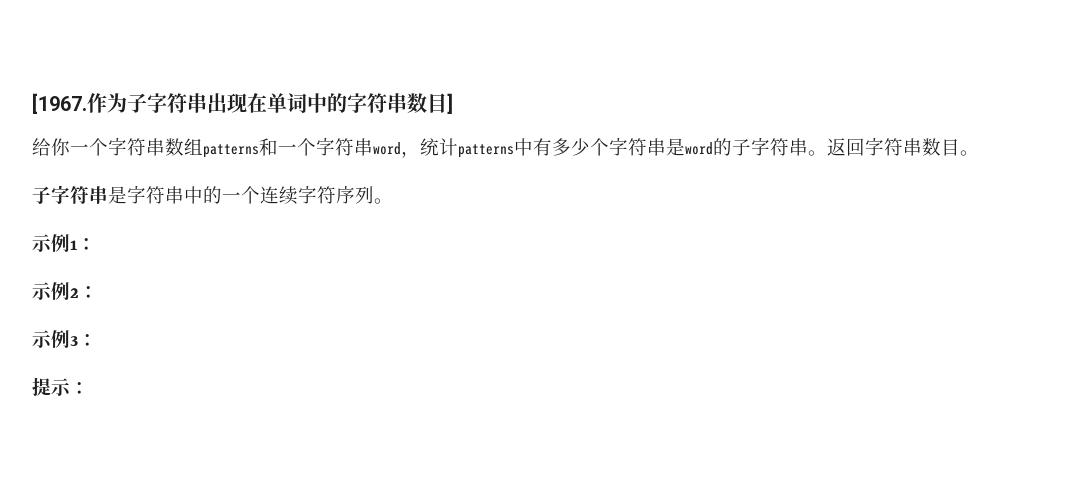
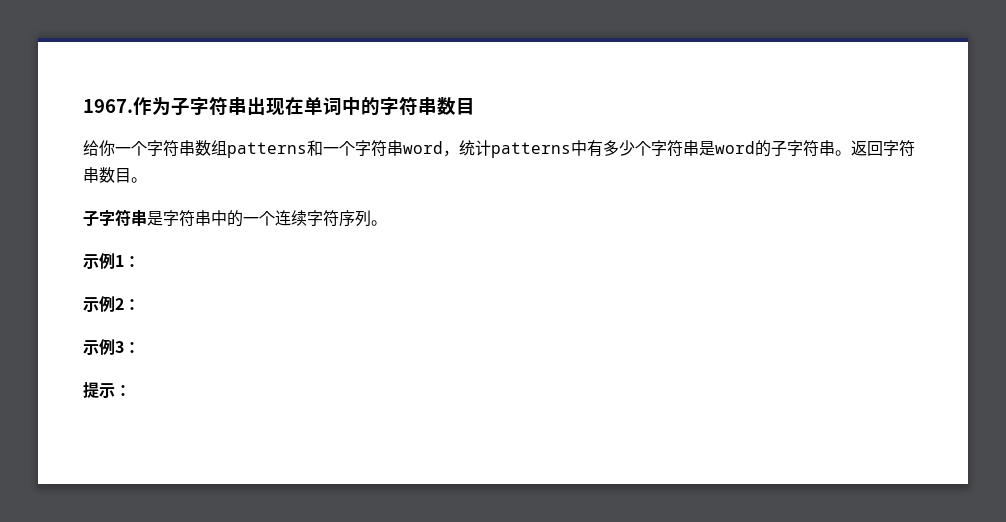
- [1967.
+ 1967.
- 作为子字符串出现在单词中的字符串数目]
+ 作为子字符串出现在单词中的字符串数目

